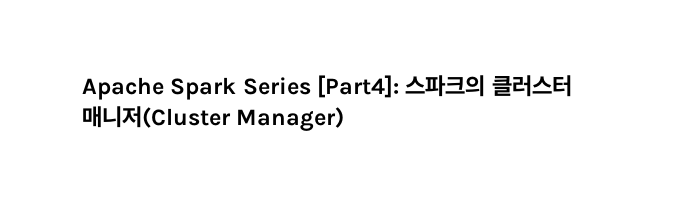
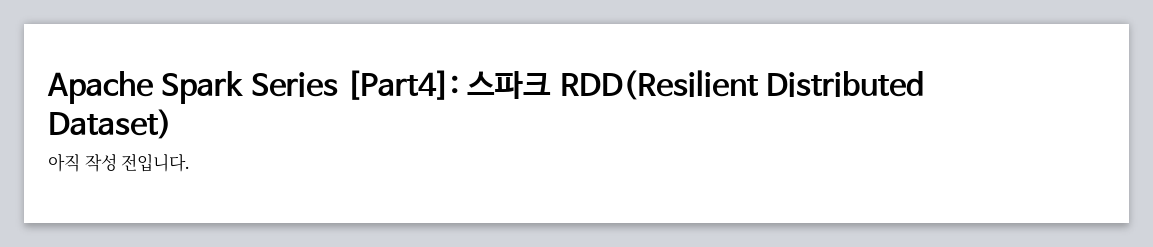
- Apache Spark Series [Part4]: 스파크의 클러스터 매니저(Cluster Manager)
+ Apache Spark Series [Part4]: 스파크 RDD(Resilient Distributed Dataset)
+ 아직 작성 전입니다.

